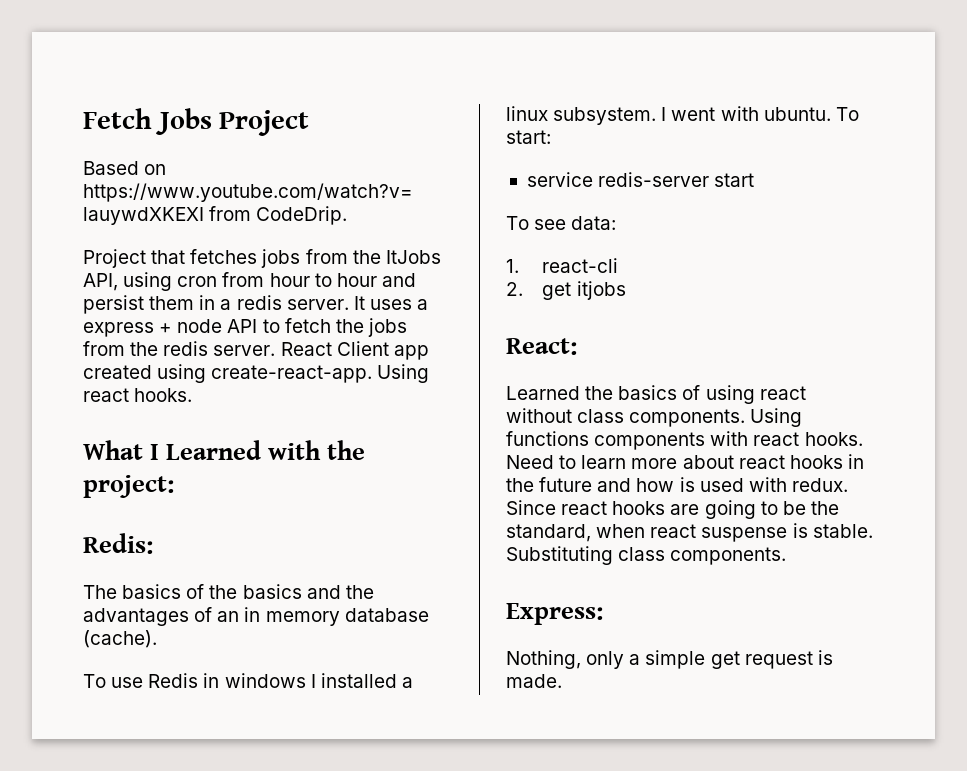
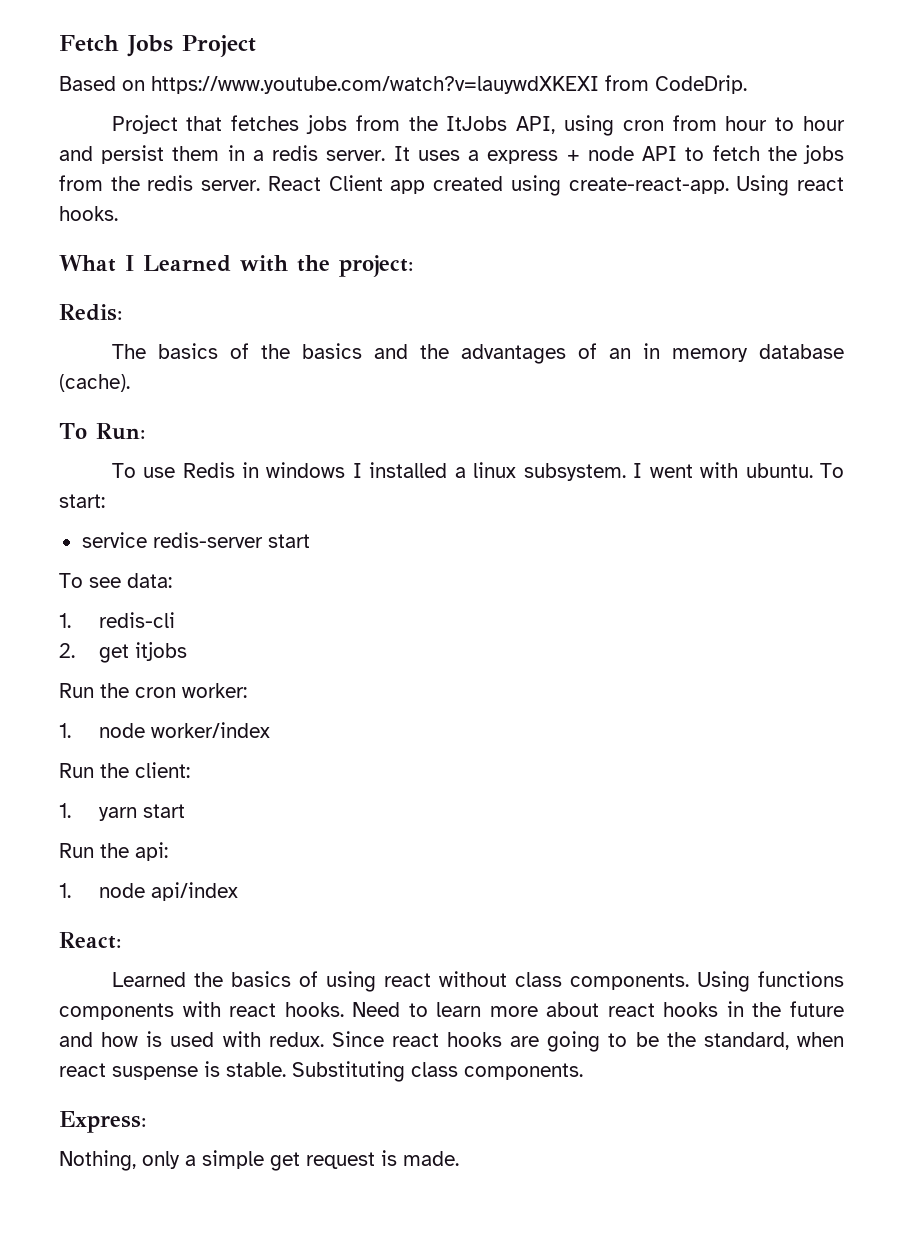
+ To Run:
- 1. react-cli
+ 1. redis-cli
+ Run the cron worker:
+ 1. node worker/index
+ Run the client:
+ 1. yarn start
+ Run the api:
+ 1. node api/index

